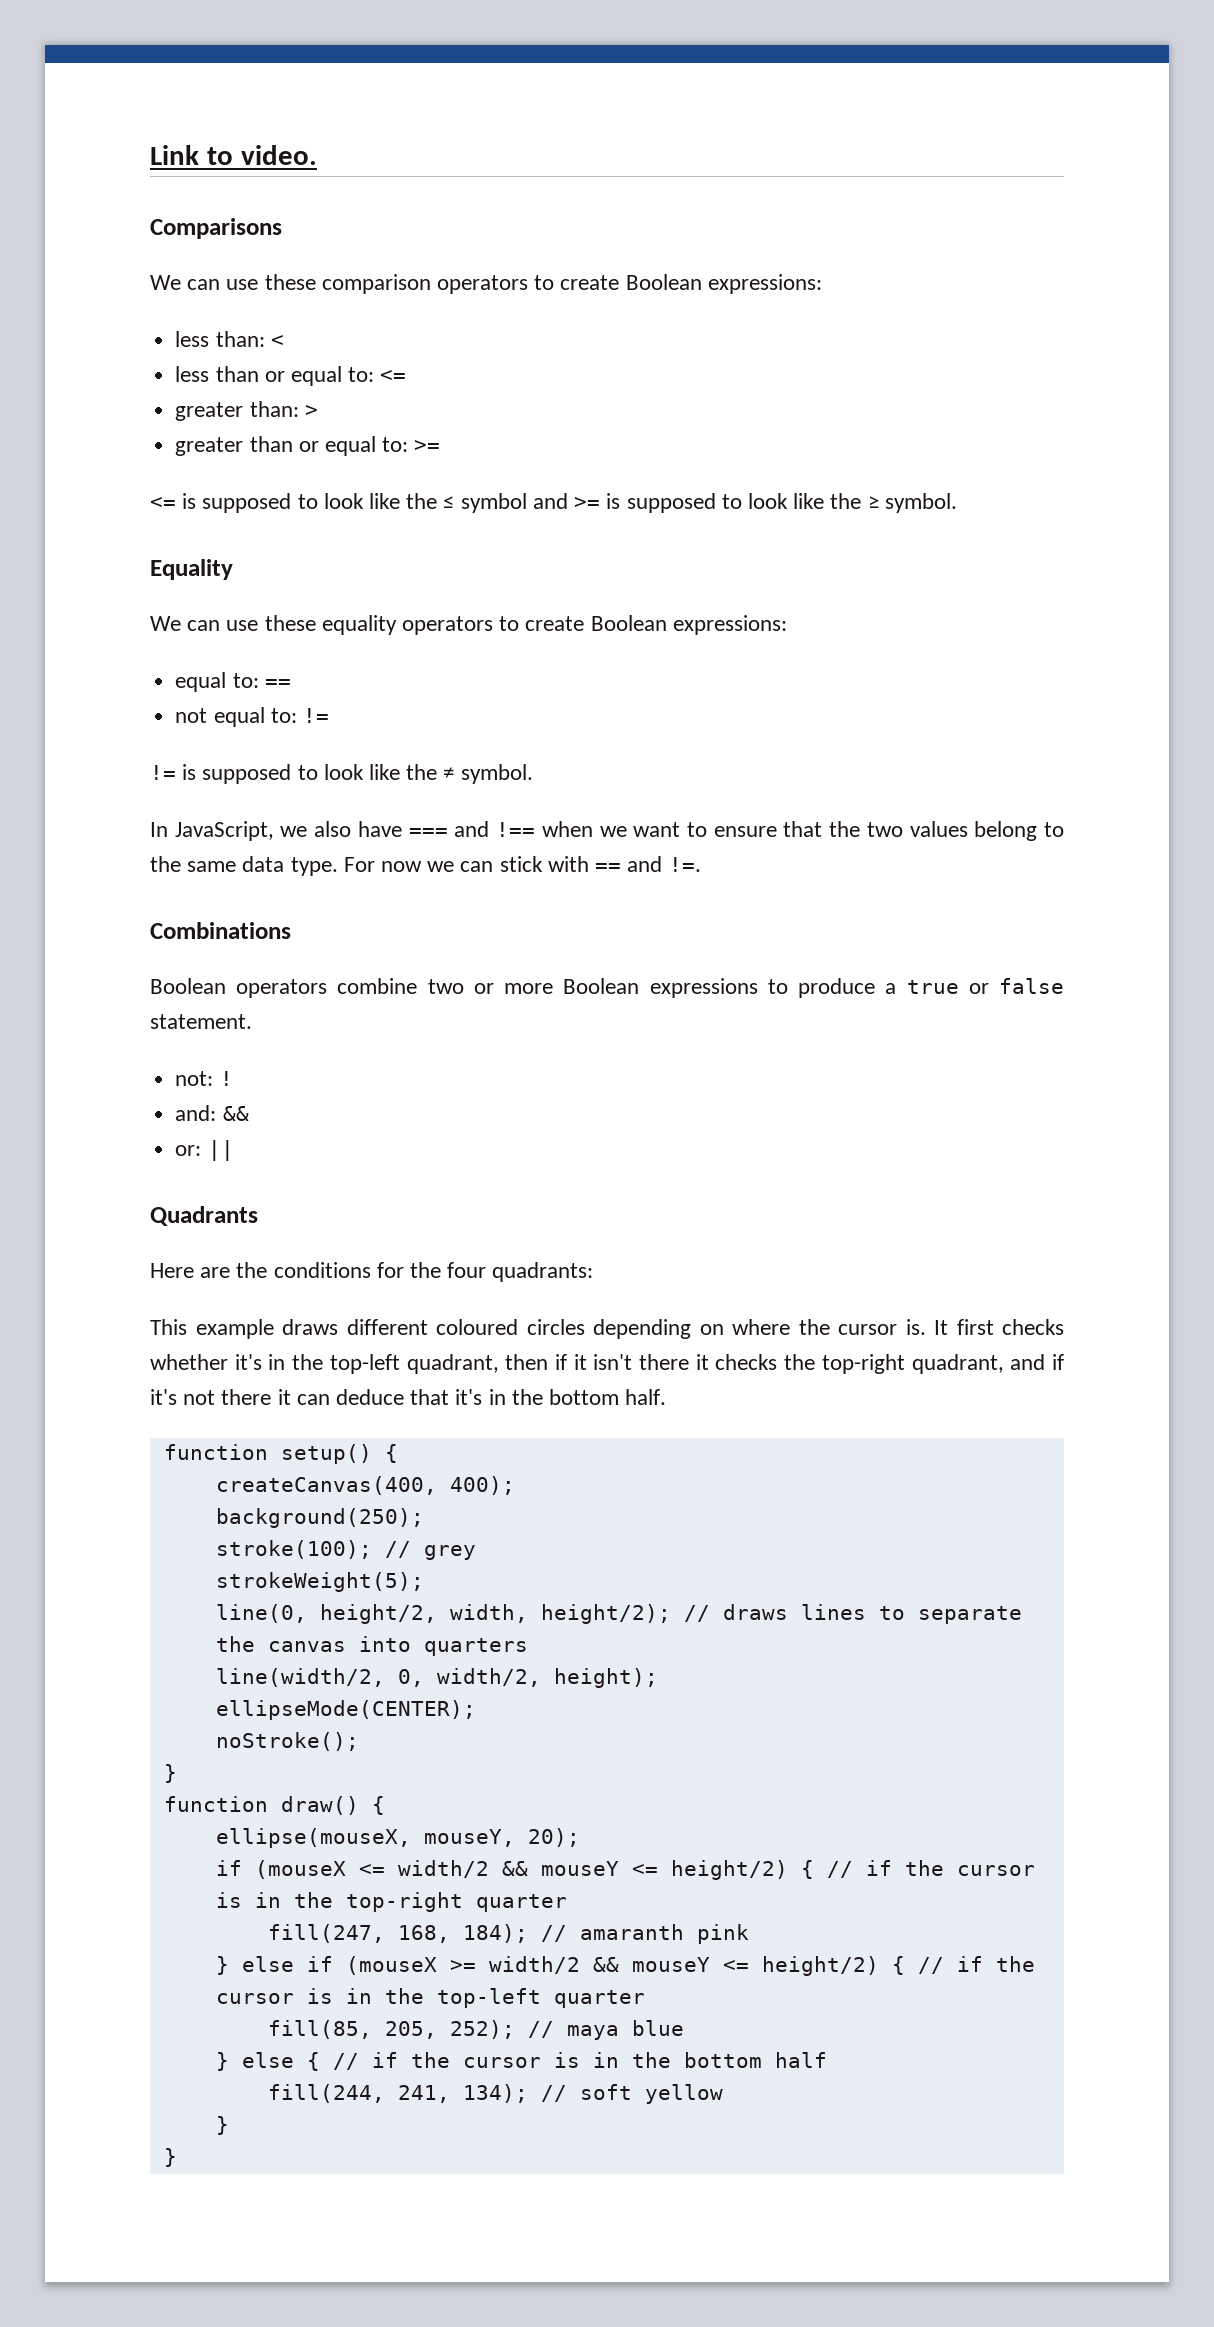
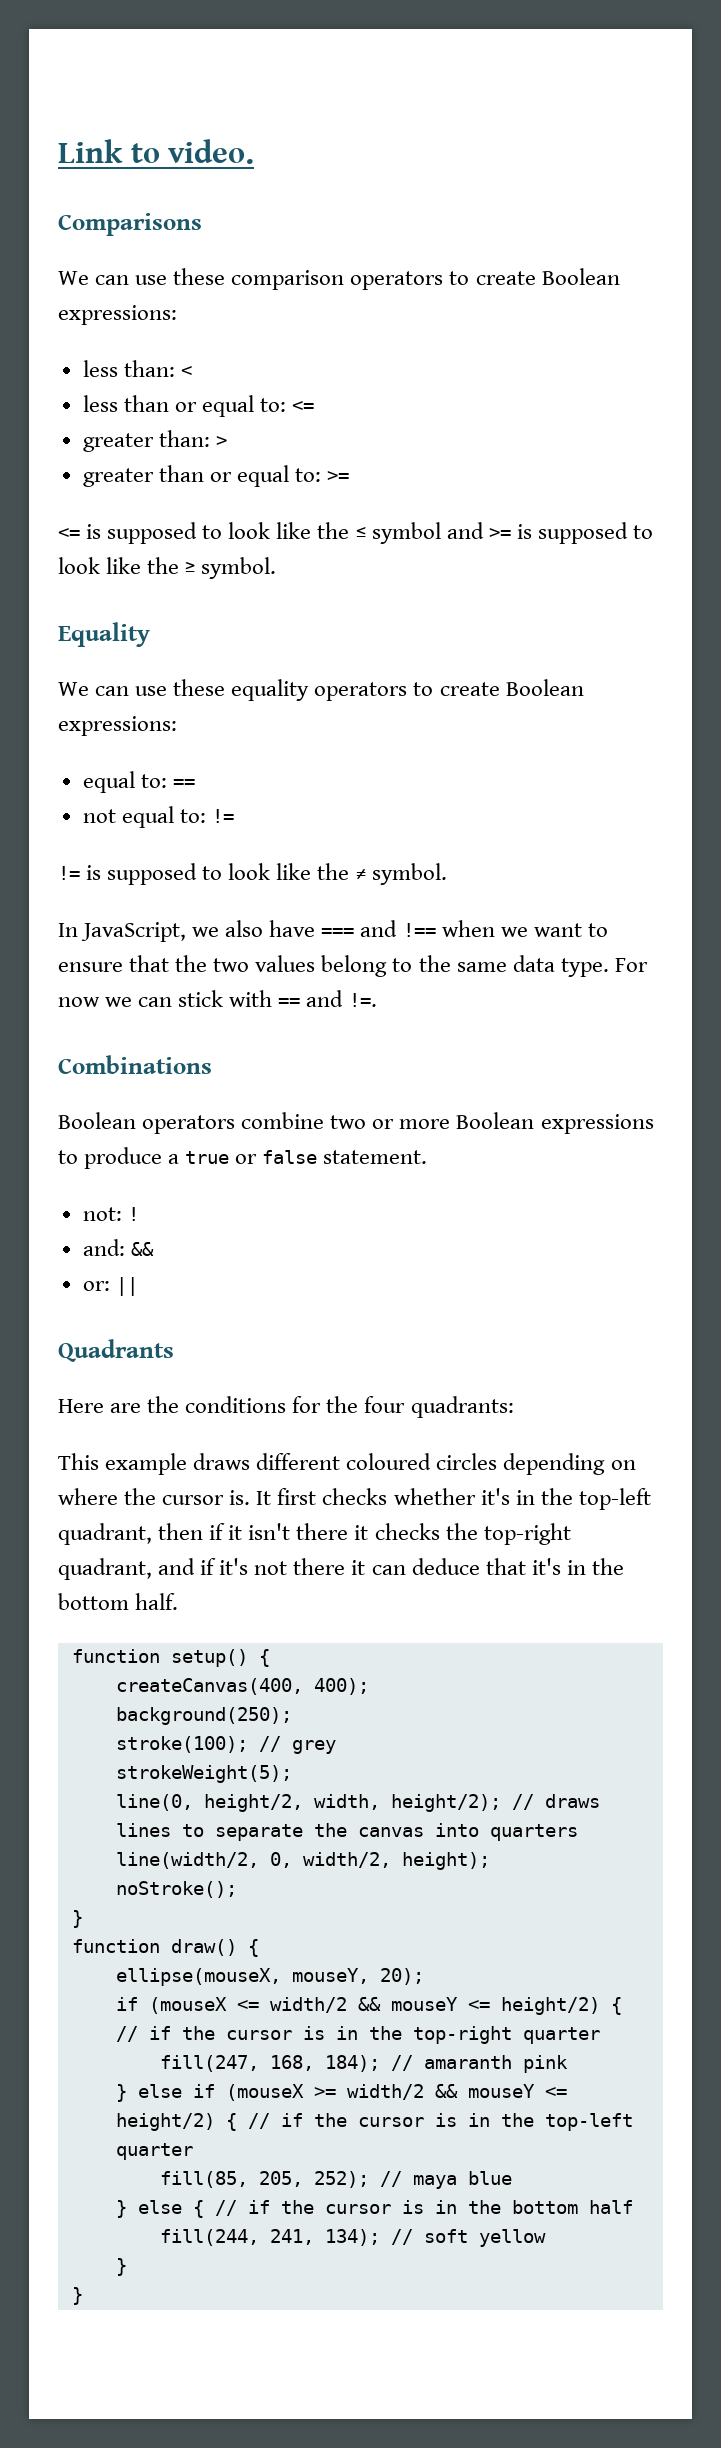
- ellipseMode(CENTER);

